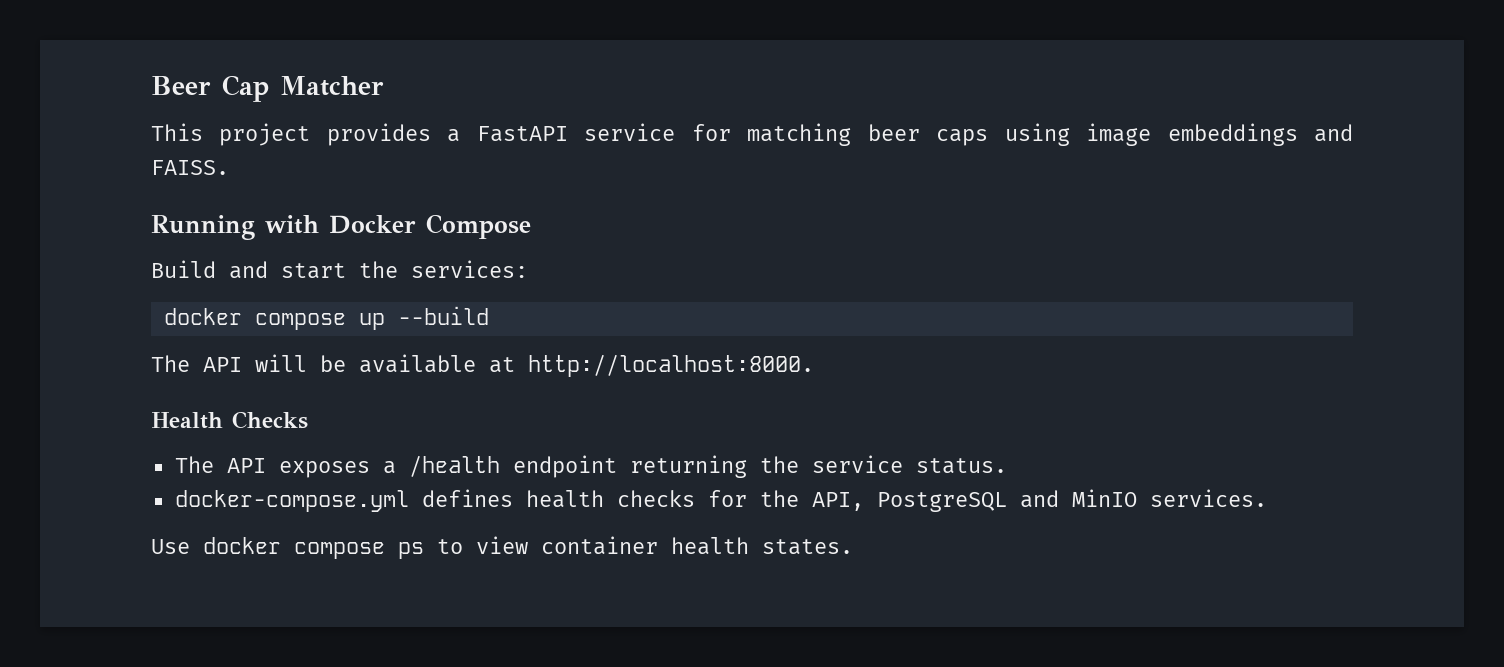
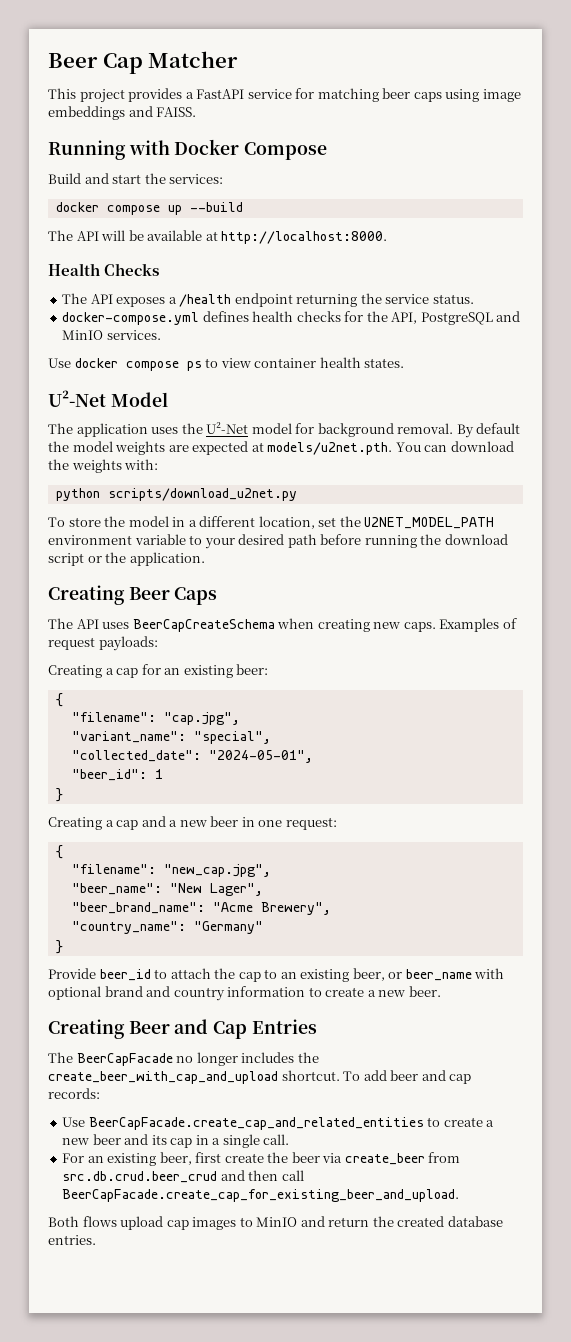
+ U²-Net Model
+ The application uses the U²-Net model for background removal. By default the model weights are expected at models/u2net.pth. You can download the weights with:
+ python scripts/download_u2net.py
+ To store the model in a different location, set the U2NET_MODEL_PATH environment variable to your desired path before running the download script or the application.
+ Creating Beer Caps
+ The API uses BeerCapCreateSchema when creating new caps. Examples of request payloads:
+ Creating a cap for an existing beer:
+ {
+ "filename": "cap.jpg",
+ "variant_name": "special",
+ "collected_date": "2024-05-01",
+ "beer_id": 1
+ }
+ Creating a cap and a new beer in one request:
+ {
+ "filename": "new_cap.jpg",
+ "beer_name": "New Lager",
+ "beer_brand_name": "Acme Brewery",
+ "country_name": "Germany"
+ }
+ Provide beer_id to attach the cap to an existing beer, or beer_name with optional brand and country information to create a new beer.
+ Creating Beer and Cap Entries
+ The BeerCapFacade no longer includes the create_beer_with_cap_and_upload shortcut. To add beer and cap records:
+ Use BeerCapFacade.create_cap_and_related_entities to create a new beer and its cap in a single call.
+ For an existing beer, first create the beer via create_beer from src.db.crud.beer_crud and then call BeerCapFacade.create_cap_for_existing_beer_and_upload.
+ Both flows upload cap images to MinIO and return the created database entries.

